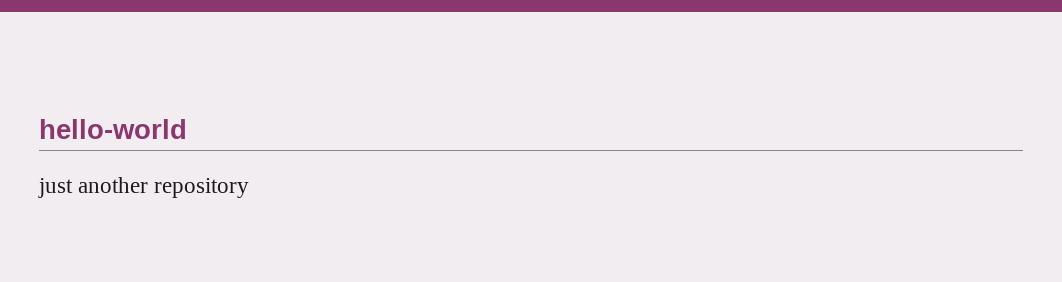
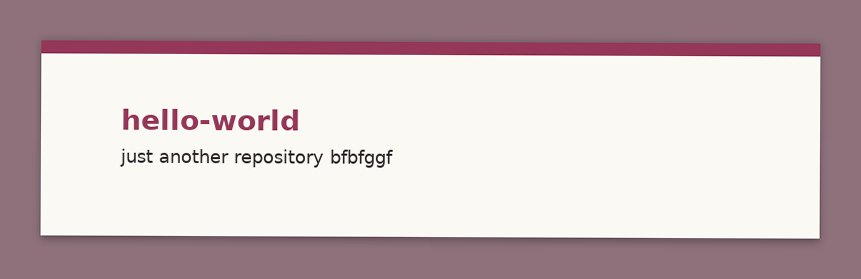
- just another repository
+ just another repository bfbfggf

